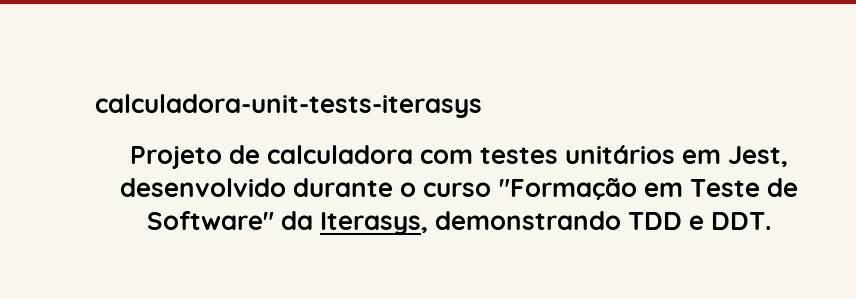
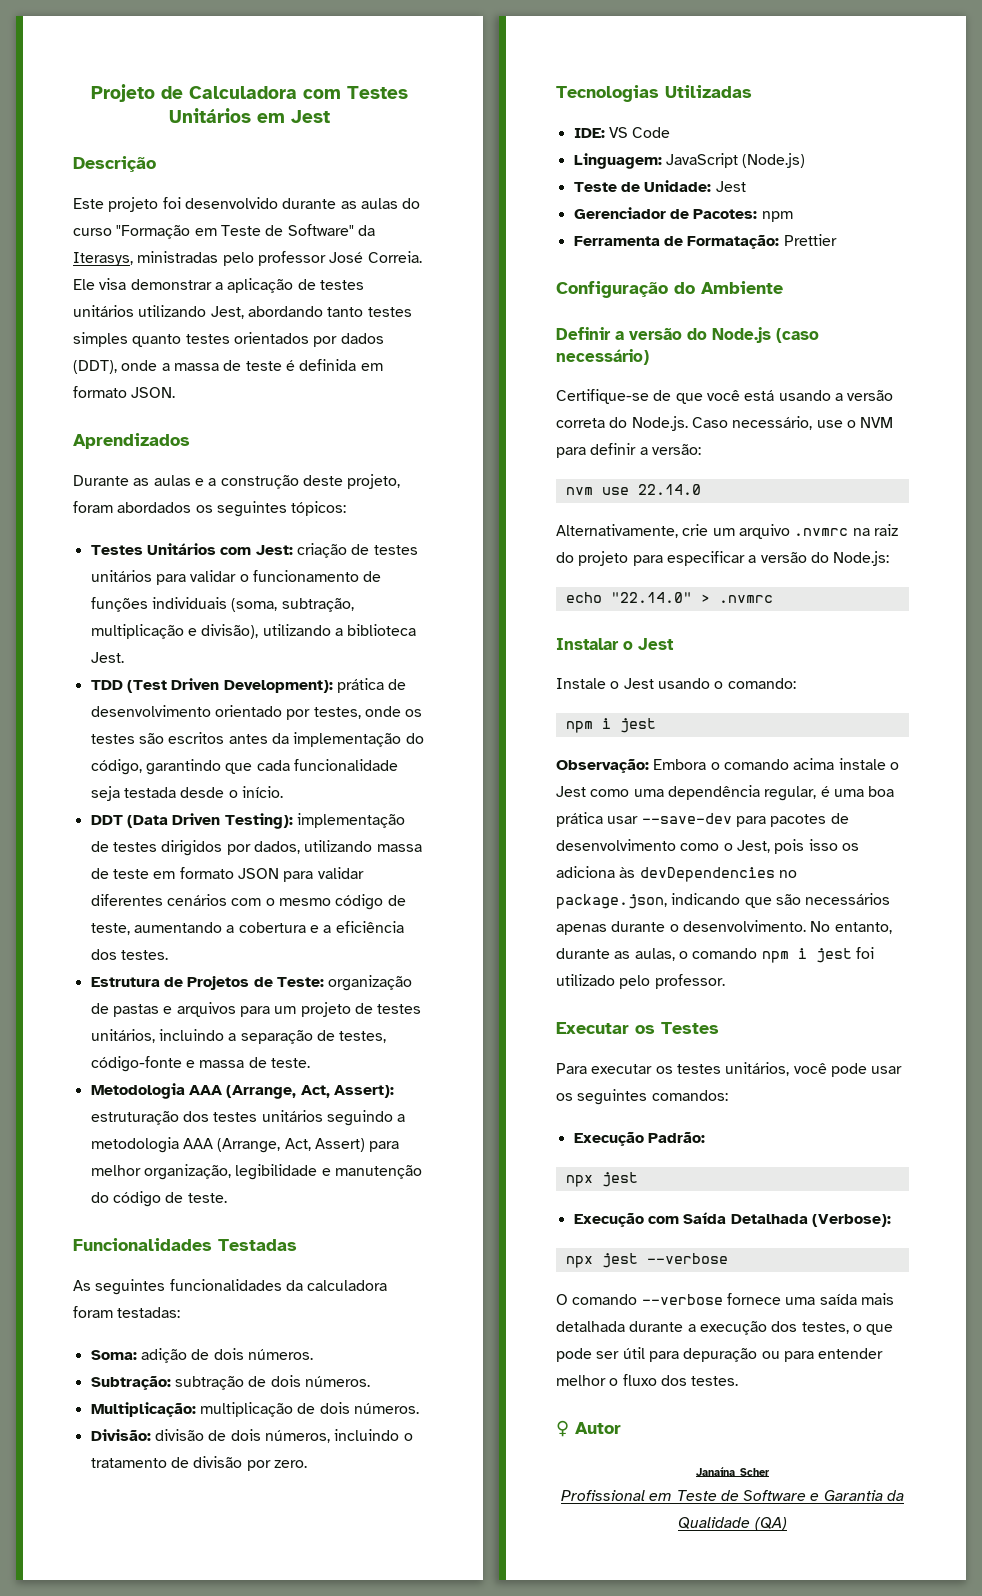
- calculadora-unit-tests-iterasys
- Projeto de calculadora com testes unitários em Jest, desenvolvido durante o curso "Formação em Teste de Software" da Iterasys, demonstrando TDD e DDT.
+ Projeto de Calculadora com Testes Unitários em Jest
+ Descrição
+ Este projeto foi desenvolvido durante as aulas do curso "Formação em Teste de Software" da Iterasys, ministradas pelo professor José Correia. Ele visa demonstrar a aplicação de testes unitários utilizando Jest, abordando tanto testes simples quanto testes orientados por dados (DDT), onde a massa de teste é definida em formato JSON.
+ Aprendizados
+ Durante as aulas e a construção deste projeto, foram abordados os seguintes tópicos:
+ Testes Unitários com Jest: criação de testes unitários para validar o funcionamento de funções individuais (soma, subtração, multiplicação e divisão), utilizando a biblioteca Jest.
+ TDD (Test Driven Development): prática de desenvolvimento orientado por testes, onde os testes são escritos antes da implementação do código, garantindo que cada funcionalidade seja testada desde o início.
+ DDT (Data Driven Testing): implementação de testes dirigidos por dados, utilizando massa de teste em formato JSON para validar diferentes cenários com o mesmo código de teste, aumentando a cobertura e a eficiência dos testes.
+ Estrutura de Projetos de Teste: organização de pastas e arquivos para um projeto de testes unitários, incluindo a separação de testes, código-fonte e massa de teste.
+ Metodologia AAA (Arrange, Act, Assert): estruturação dos testes unitários seguindo a metodologia AAA (Arrange, Act, Assert) para melhor organização, legibilidade e manutenção do código de teste.
+ Funcionalidades Testadas
+ As seguintes funcionalidades da calculadora foram testadas:
+ Soma: adição de dois números.
+ Subtração: subtração de dois números.
+ Multiplicação: multiplicação de dois números.
+ Divisão: divisão de dois números, incluindo o tratamento de divisão por zero.
+ Tecnologias Utilizadas
+ IDE: VS Code
+ Linguagem: JavaScript (Node.js)
+ Teste de Unidade: Jest
+ Gerenciador de Pacotes: npm
+ Ferramenta de Formatação: Prettier
+ Configuração do Ambiente
+ Definir a versão do Node.js (caso necessário)
+ Certifique-se de que você está usando a versão correta do Node.js. Caso necessário, use o NVM para definir a versão:
+ nvm use 22.14.0
+ Alternativamente, crie um arquivo .nvmrc na raiz do projeto para especificar a versão do Node.js:
+ echo "22.14.0" > .nvmrc
+ Instalar o Jest
+ Instale o Jest usando o comando:
+ npm i jest
+ Observação: Embora o comando acima instale o Jest como uma dependência regular, é uma boa prática usar --save-dev para pacotes de desenvolvimento como o Jest, pois isso os adiciona às devDependencies no package.json, indicando que são necessários apenas durante o desenvolvimento. No entanto, durante as aulas, o comando npm i jest foi utilizado pelo professor.
+ Executar os Testes
+ Para executar os testes unitários, você pode usar os seguintes comandos:
+ Execução Padrão:
+ npx jest
+ Execução com Saída Detalhada (Verbose):
+ npx jest --verbose
+ O comando --verbose fornece uma saída mais detalhada durante a execução dos testes, o que pode ser útil para depuração ou para entender melhor o fluxo dos testes.
+ ♀ Autor
+ Janaína Scher
+ Profissional em Teste de Software e Garantia da Qualidade (QA)

